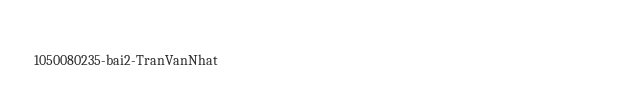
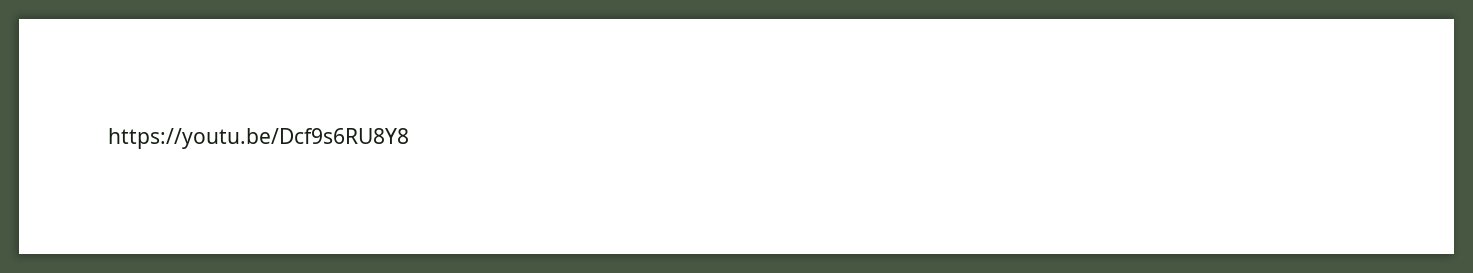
- 1050080235-bai2-TranVanNhat
+ https://youtu.be/Dcf9s6RU8Y8

